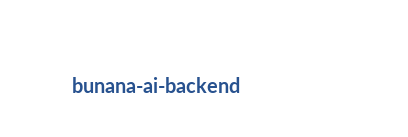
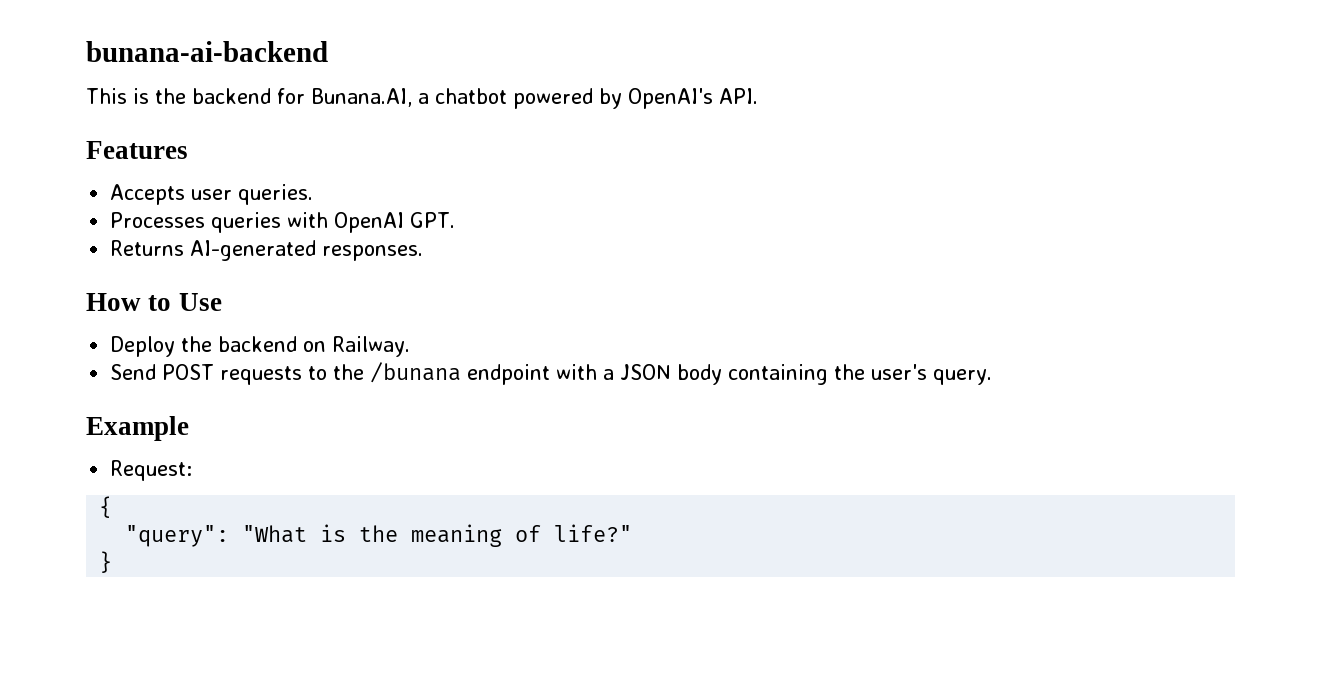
+ This is the backend for Bunana.AI, a chatbot powered by OpenAI's API.
+ Features
+ Accepts user queries.
+ Processes queries with OpenAI GPT.
+ Returns AI-generated responses.
+ How to Use
+ Deploy the backend on Railway.
+ Send POST requests to the /bunana endpoint with a JSON body containing the user's query.
+ Example
+ Request:
+ {
+ "query": "What is the meaning of life?"
+ }

